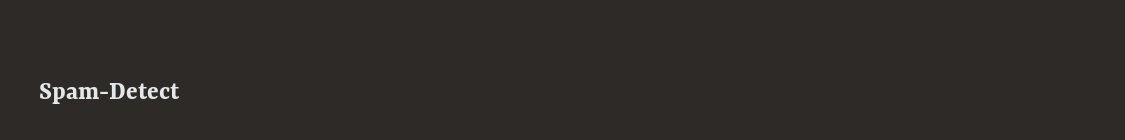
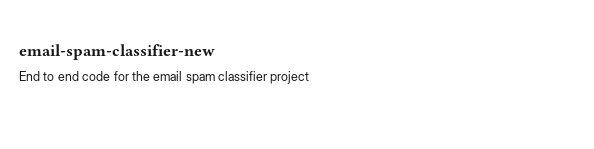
- Spam-Detect
+ email-spam-classifier-new
+ End to end code for the email spam classifier project

